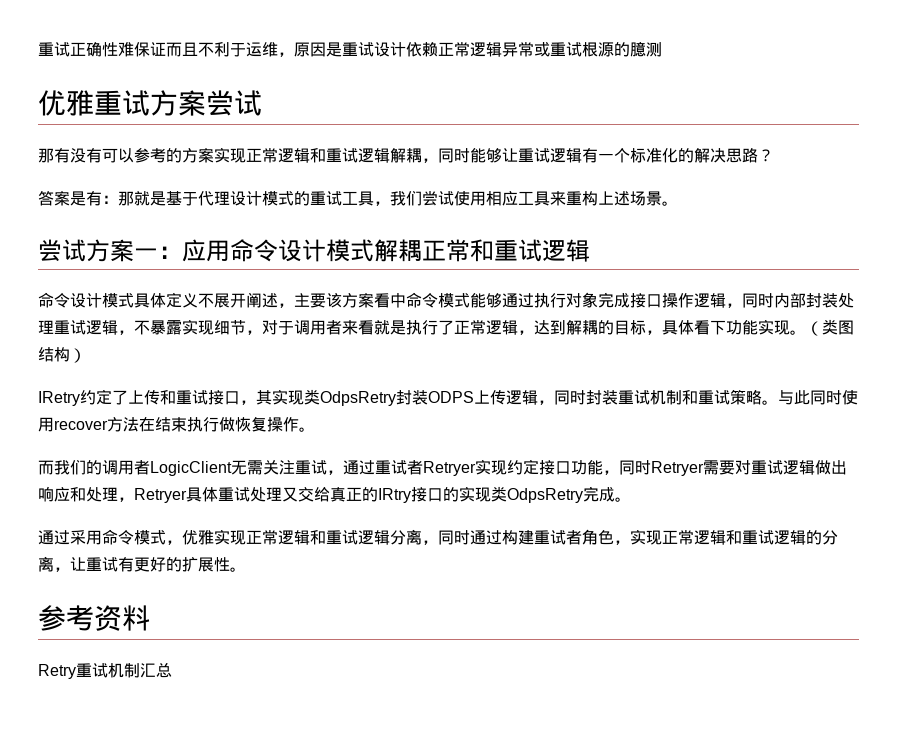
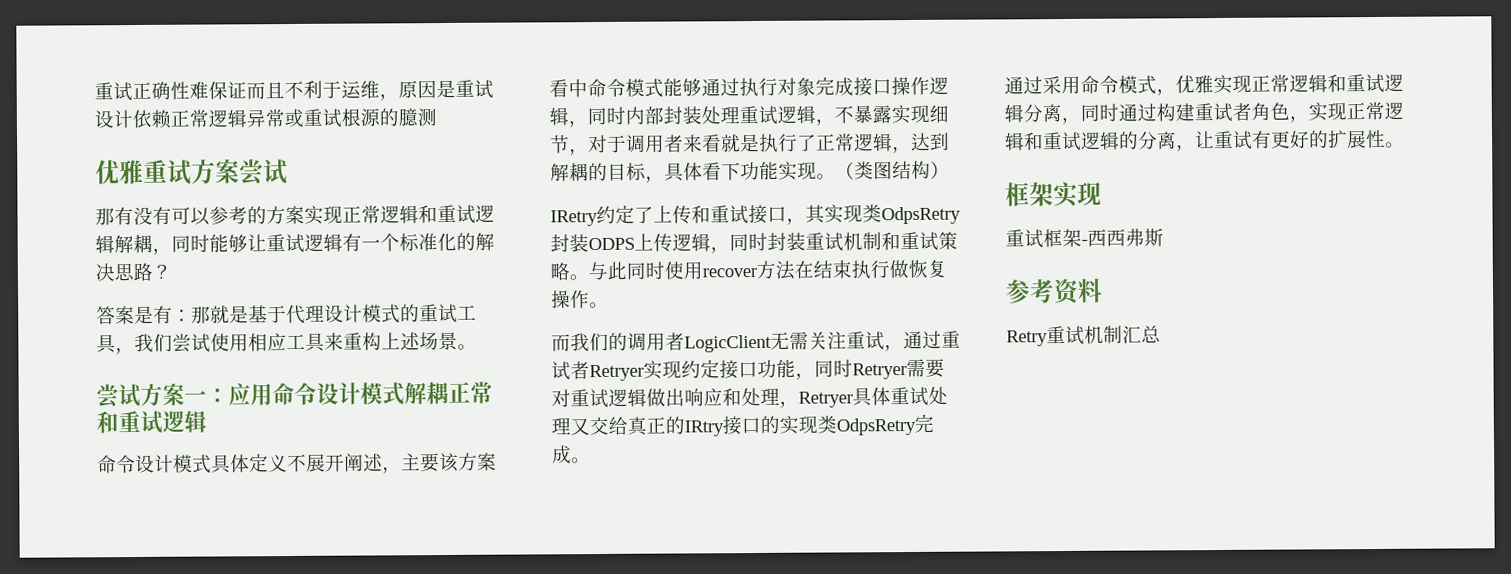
+ 框架实现
+ 重试框架-西西弗斯

